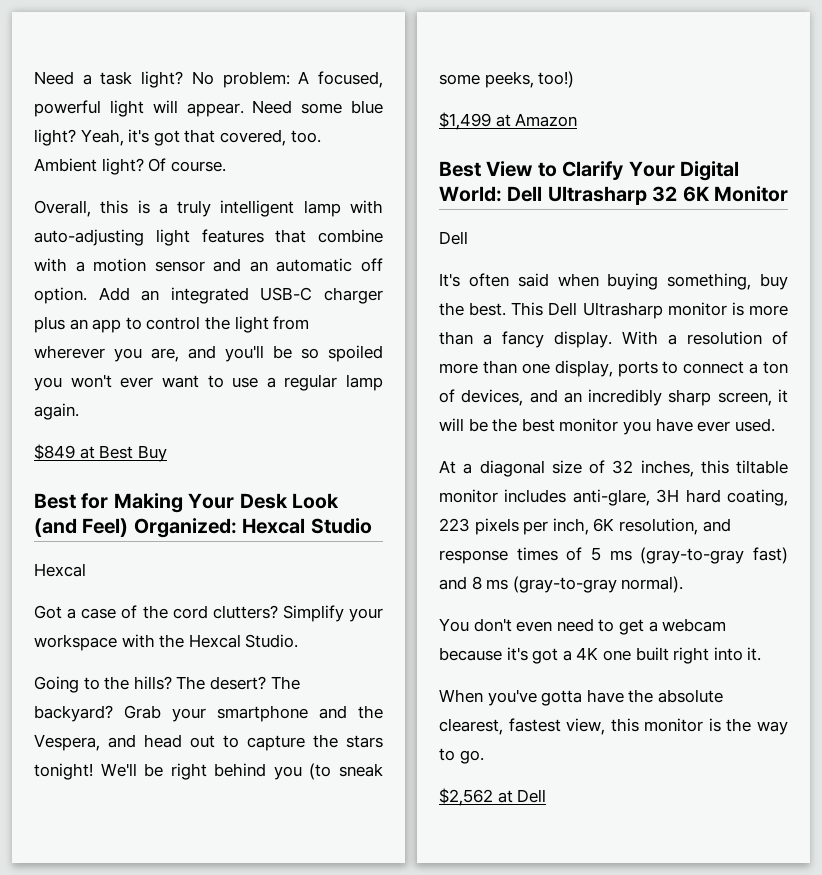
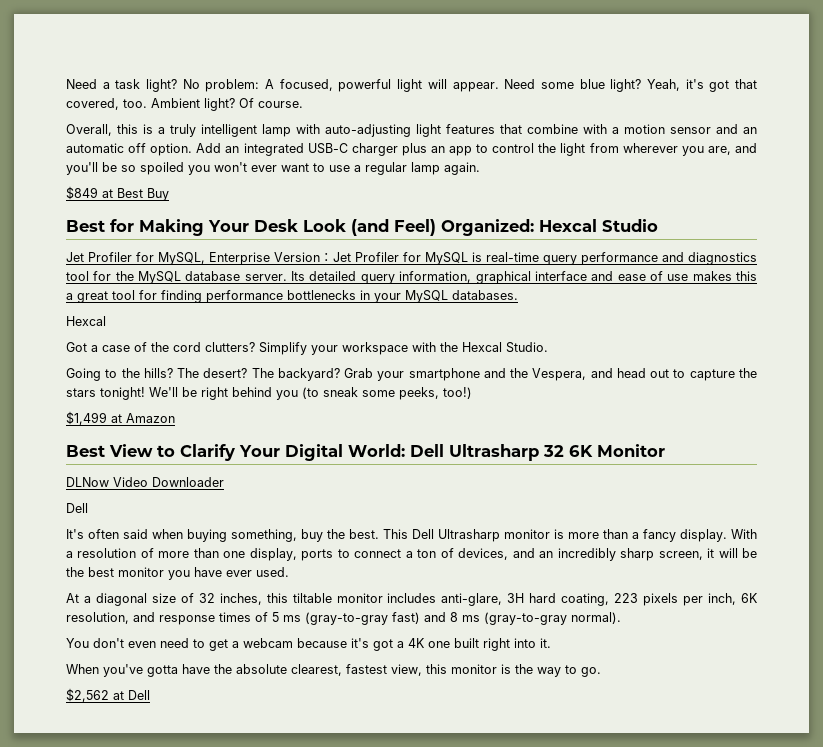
+ Jet Profiler for MySQL, Enterprise Version：Jet Profiler for MySQL is real-time query performance and diagnostics tool for the MySQL database server. Its detailed query information, graphical interface and ease of use makes this a great tool for finding performance bottlenecks in your MySQL databases.
+ DLNow Video Downloader

